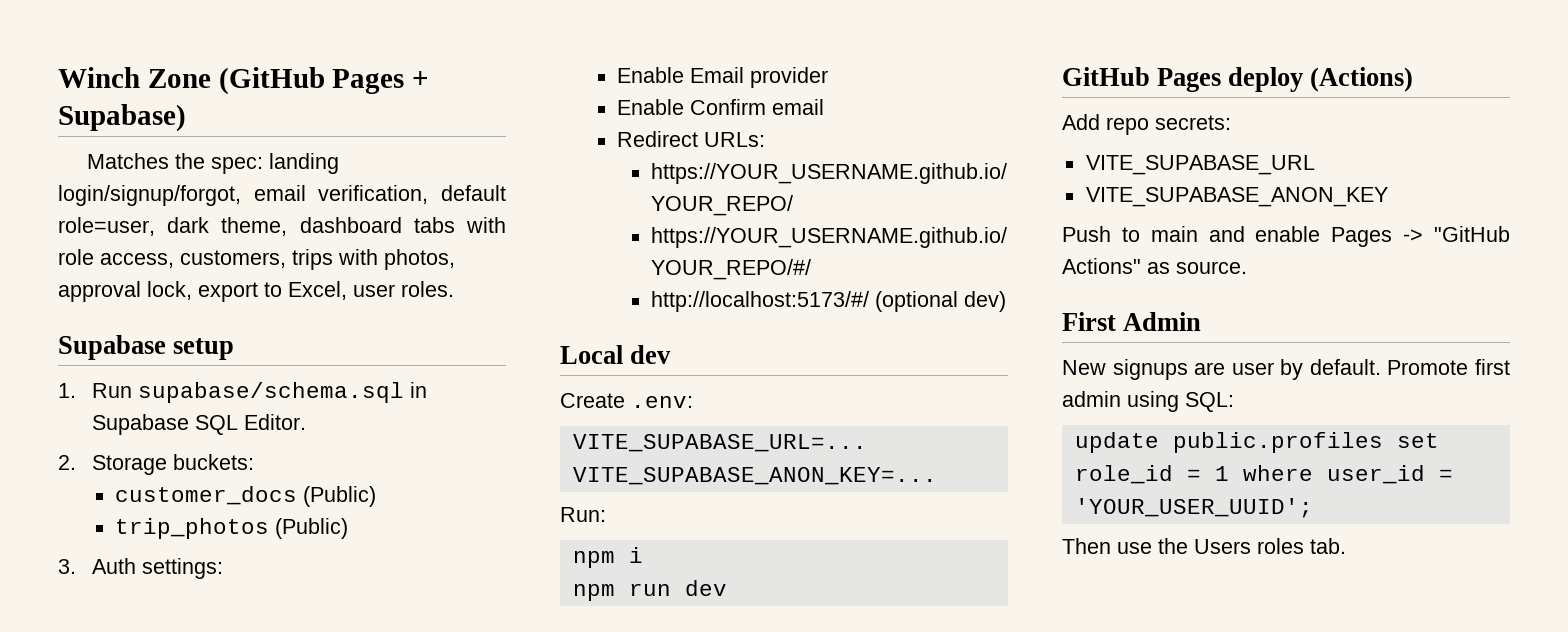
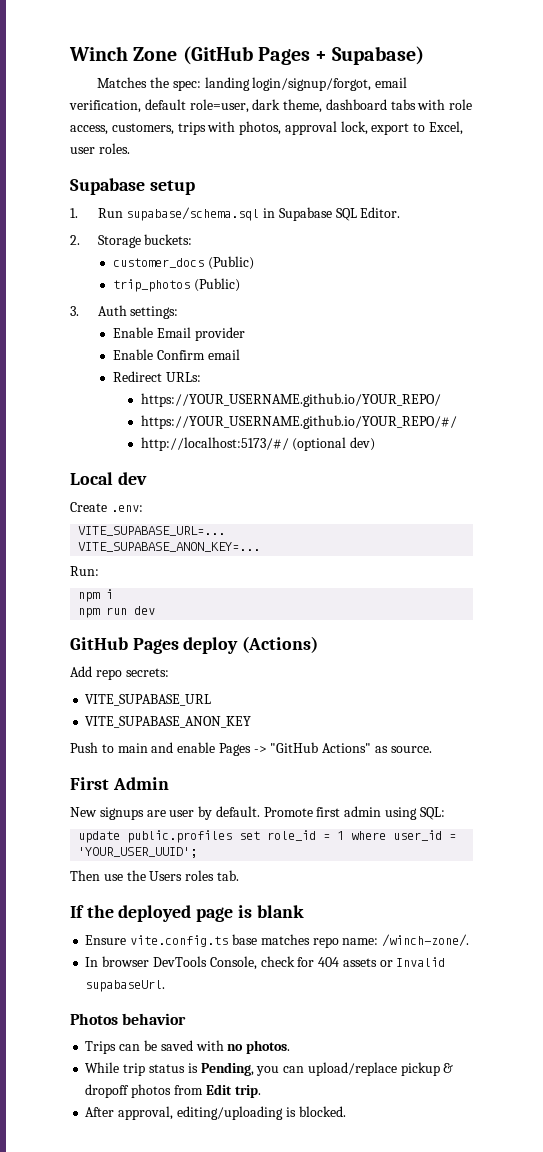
+ If the deployed page is blank
+ Ensure vite.config.ts base matches repo name: /winch-zone/.
+ In browser DevTools Console, check for 404 assets or Invalid supabaseUrl.
+ Photos behavior
+ Trips can be saved with no photos.
+ While trip status is Pending, you can upload/replace pickup & dropoff photos from Edit trip.
+ After approval, editing/uploading is blocked.

